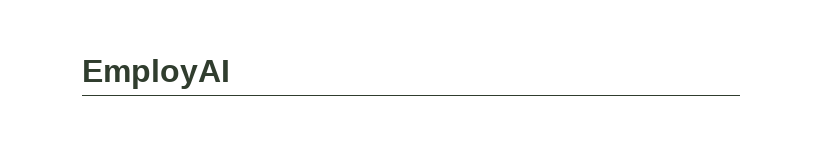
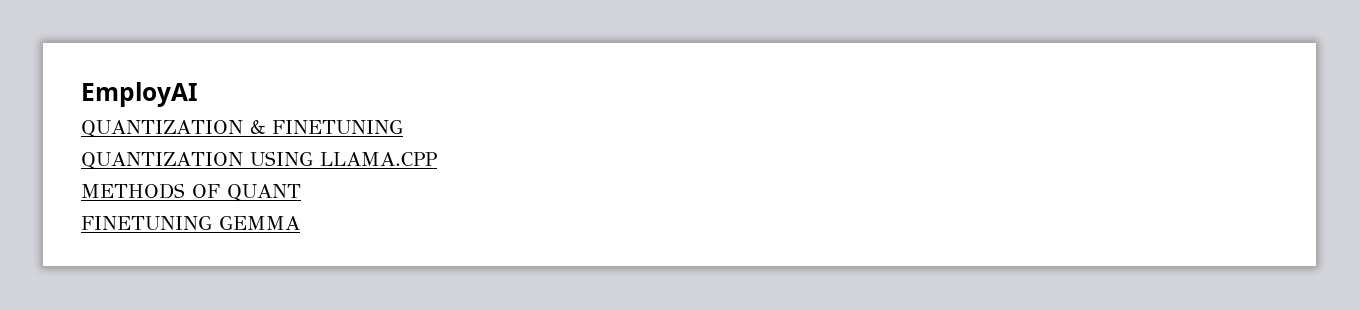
+ QUANTIZATION & FINETUNING
+ QUANTIZATION USING LLAMA.CPP
+ METHODS OF QUANT
+ FINETUNING GEMMA

